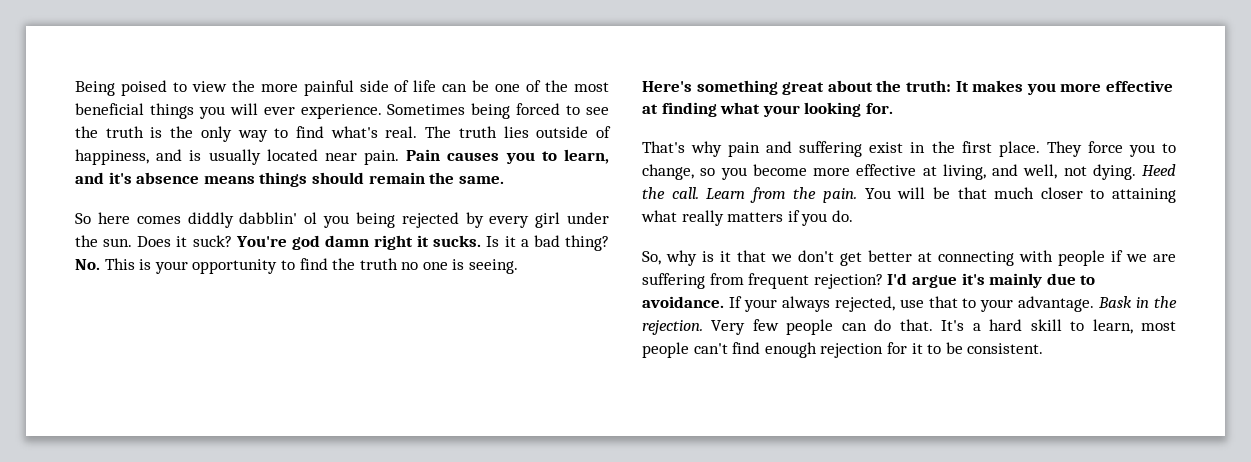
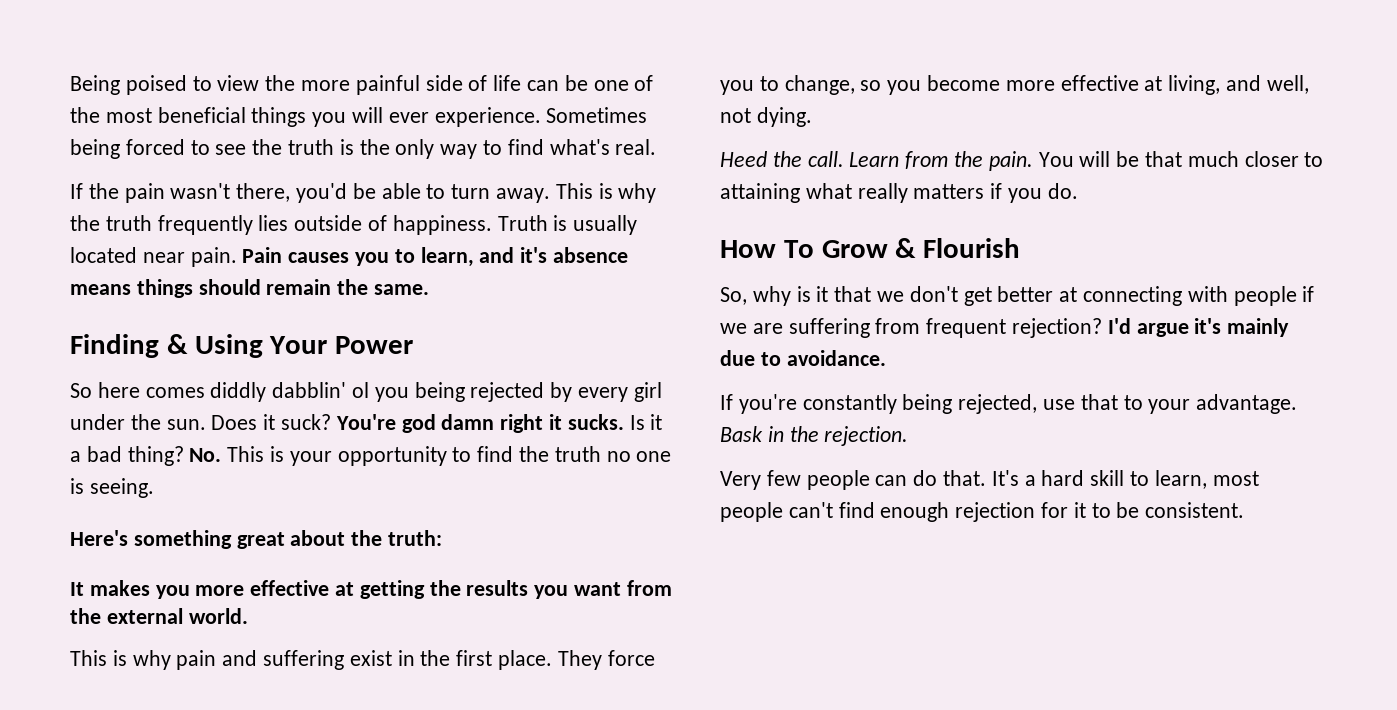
- Sometimes being forced to see the truth is the only way to find what's real. The truth lies outside of happiness, and is usually located near pain.
+ Sometimes being forced to see the truth is the only way to find what's real.
+ If the pain wasn't there, you'd be able to turn away. This is why the truth frequently lies outside of happiness. Truth is usually located near pain.
+ Finding & Using Your Power
- Here's something great about the truth: It makes you more effective at finding what your looking for.
- That's why pain and suffering exist in the first place.
+ Here's something great about the truth:
+ It makes you more effective at getting the results you want from the external world.
+ This is why pain and suffering exist in the first place.
- They force you to change, so you become more effective at living, and well, not dying. Heed the call.
+ They force you to change, so you become more effective at living, and well, not dying.
+ Heed the call.
+ How To Grow & Flourish
- I'd argue it's mainly due to avoidance. If your always rejected, use that to your advantage.
+ I'd argue it's mainly due to avoidance.
+ If you're constantly being rejected, use that to your advantage.
- Bask in the rejection. Very few people can do that.
+ Bask in the rejection.
+ Very few people can do that.

